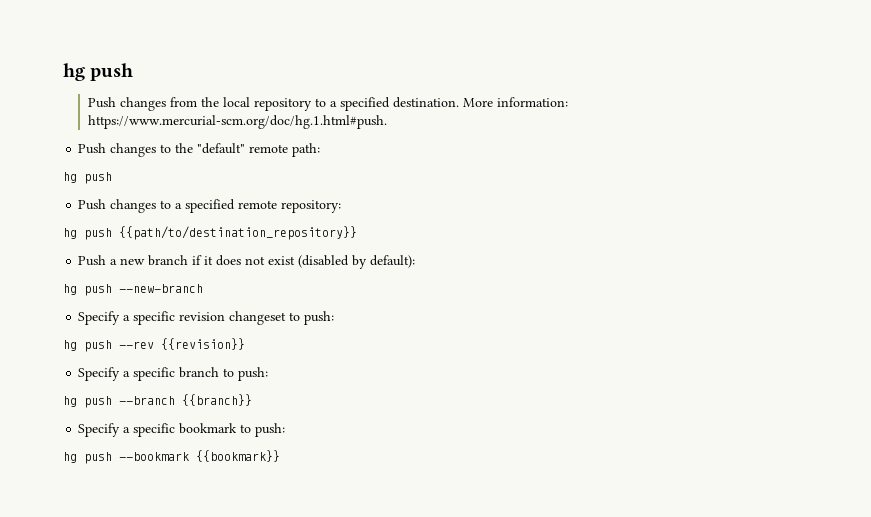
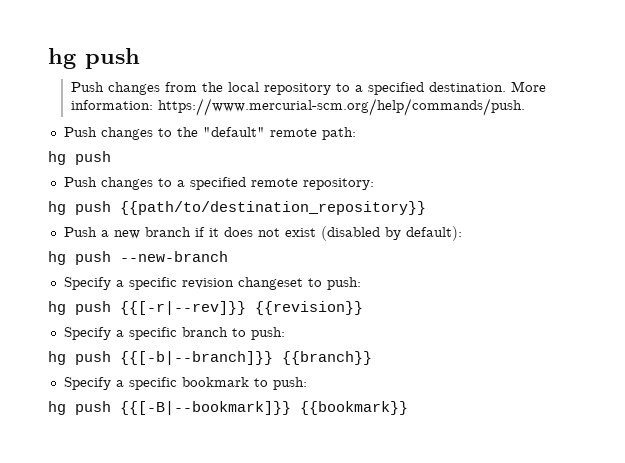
- More information: https://www.mercurial-scm.org/doc/hg.1.html#push.
+ More information: https://www.mercurial-scm.org/help/commands/push.
- hg push --rev {{revision}}
+ hg push {{[-r|--rev]}} {{revision}}
- hg push --branch {{branch}}
+ hg push {{[-b|--branch]}} {{branch}}
- hg push --bookmark {{bookmark}}
+ hg push {{[-B|--bookmark]}} {{bookmark}}

